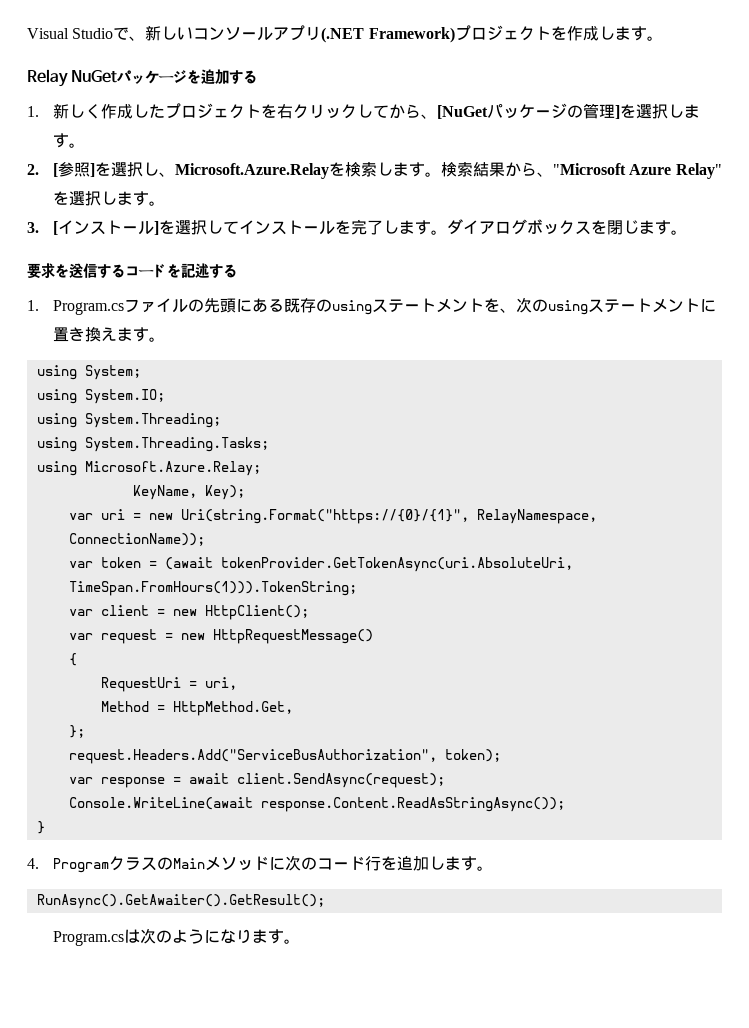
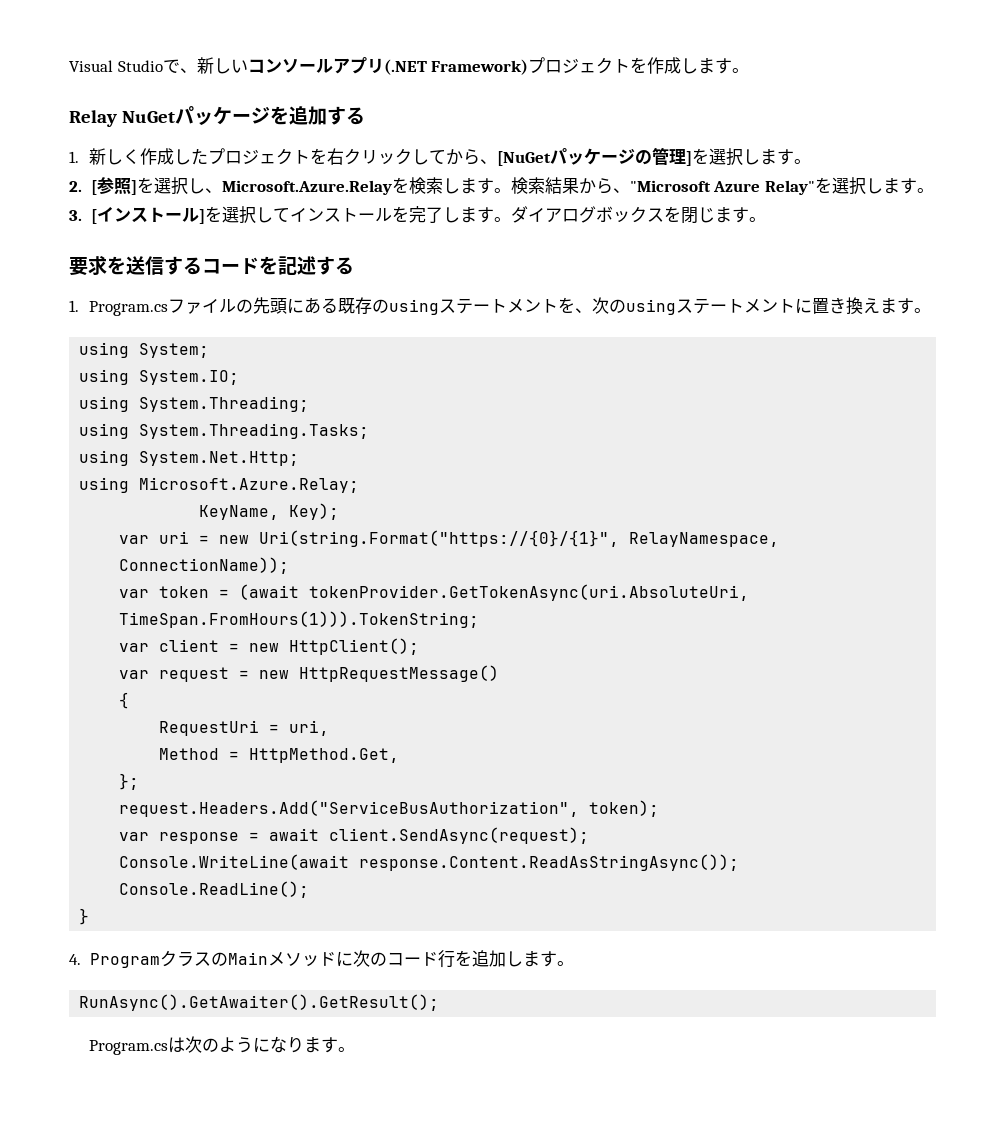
+ using System.Net.Http;
- Console.WriteLine(await response.Content.ReadAsStringAsync());
+ Console.WriteLine(await response.Content.ReadAsStringAsync()); Console.ReadLine();

